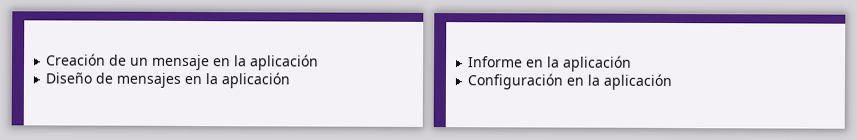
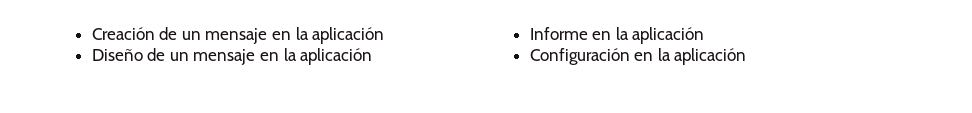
- Diseño de mensajes en la aplicación
+ Diseño de un mensaje en la aplicación

